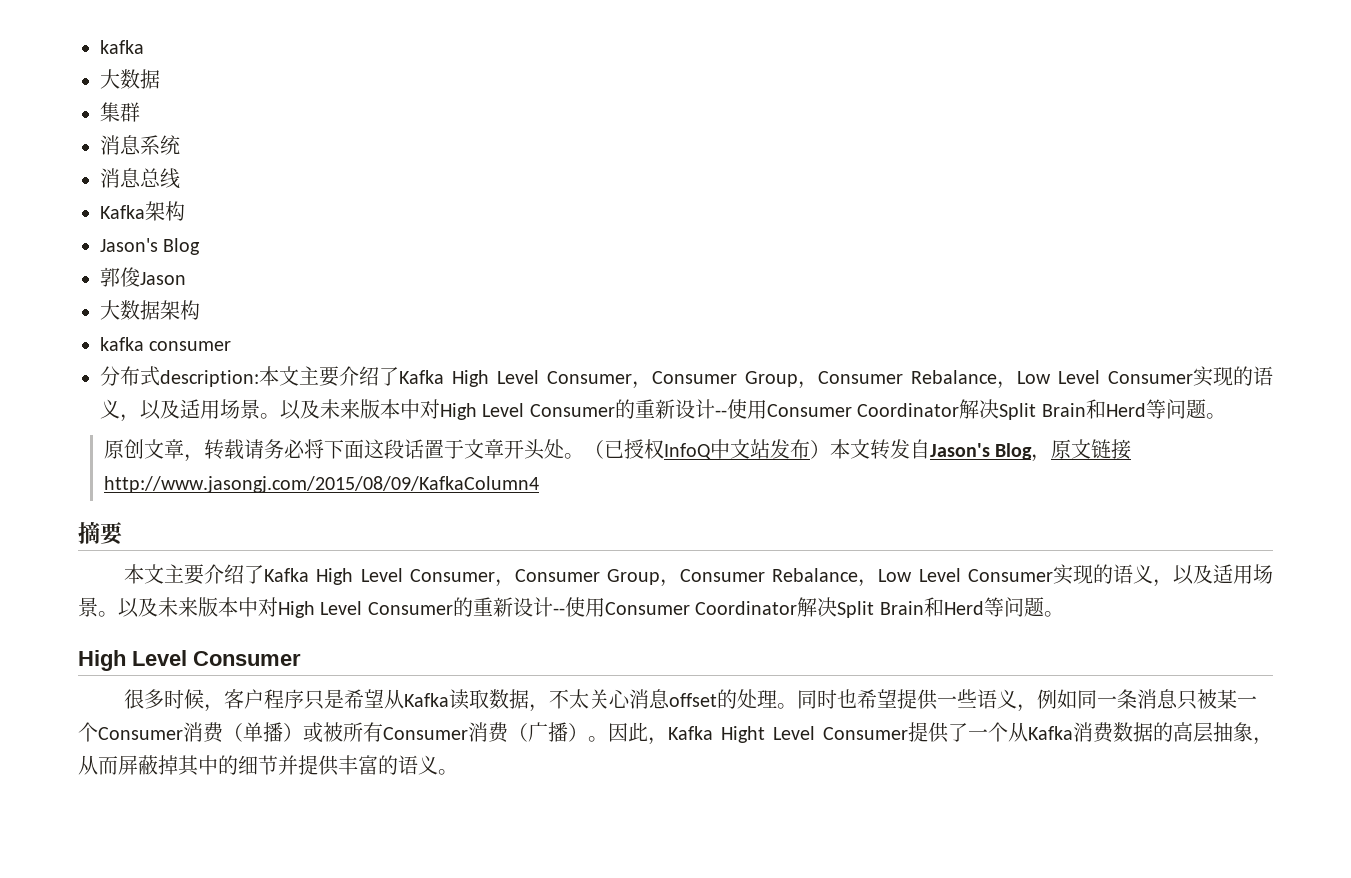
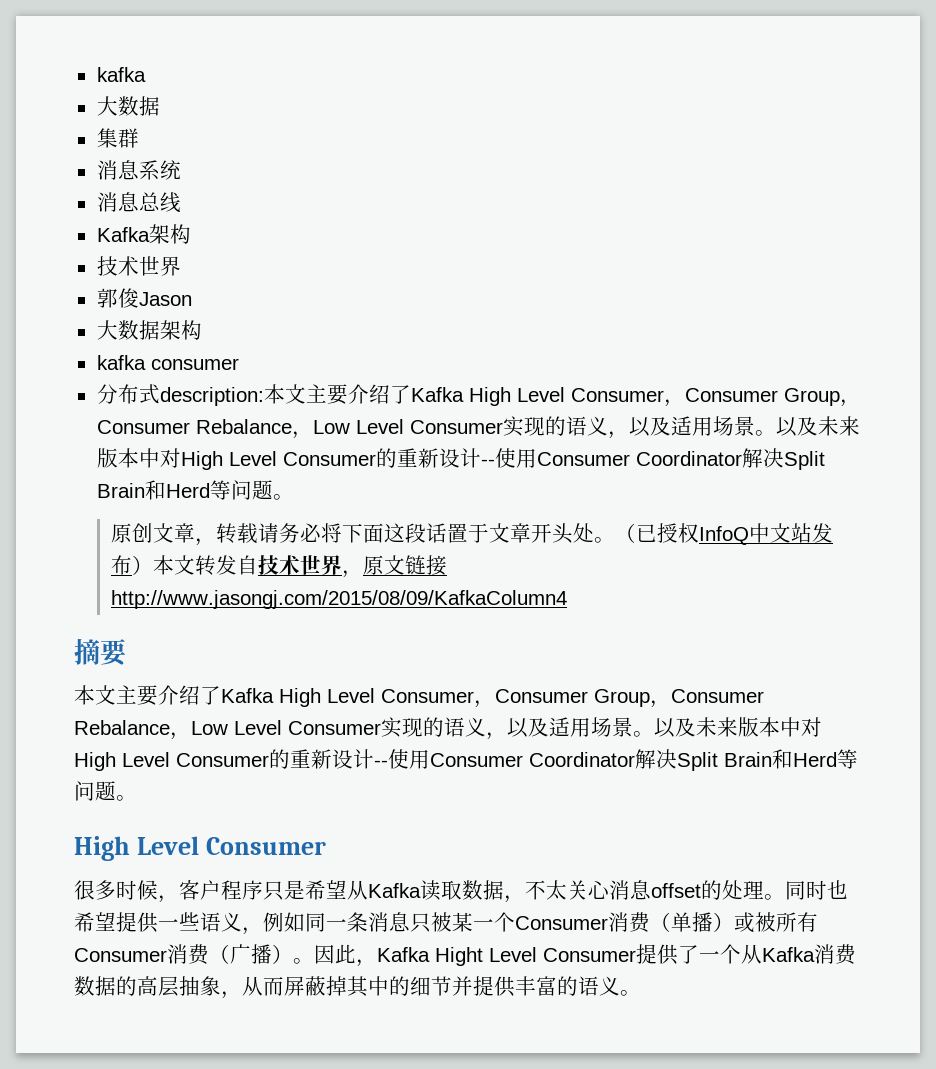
  Kafka架构
- Jason's Blog
+ 技术世界
- （已授权InfoQ中文站发布）本文转发自Jason's Blog，原文链接http://www.jasongj.com/2015/08/09/KafkaColumn4
+ （已授权InfoQ中文站发布）本文转发自技术世界，原文链接http://www.jasongj.com/2015/08/09/KafkaColumn4

